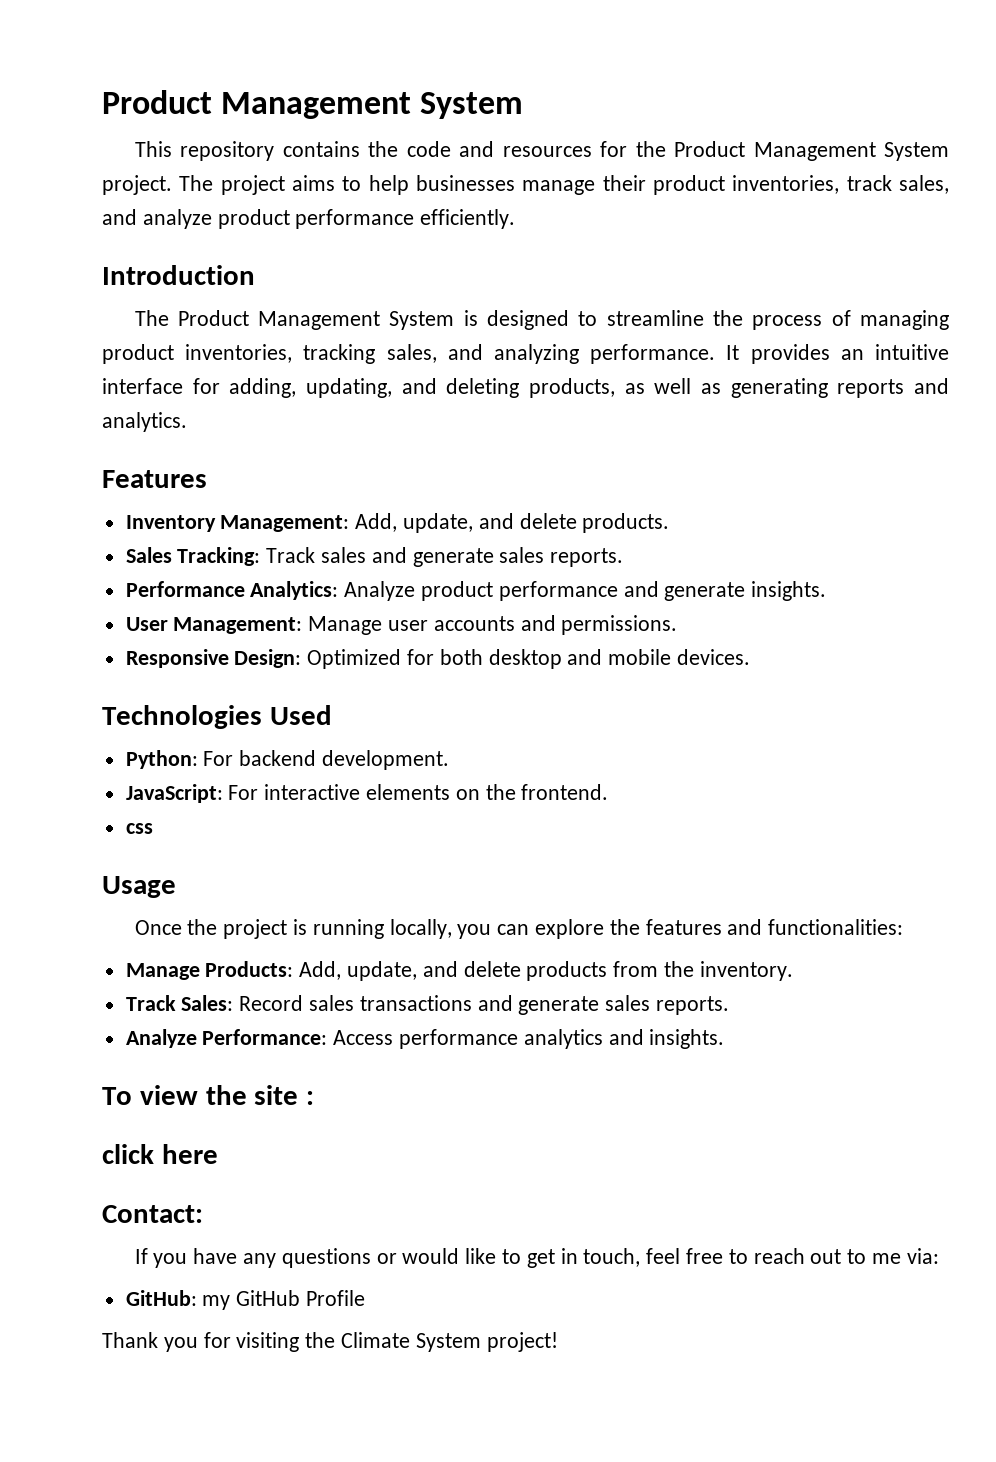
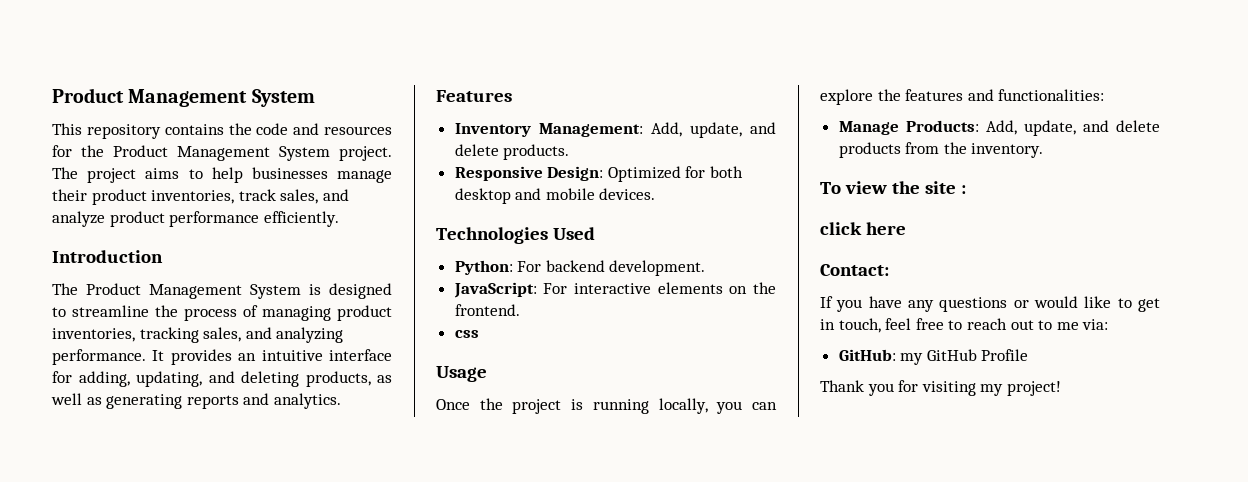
- Sales Tracking: Track sales and generate sales reports.
- Performance Analytics: Analyze product performance and generate insights.
- User Management: Manage user accounts and permissions.
- Track Sales: Record sales transactions and generate sales reports.
- Analyze Performance: Access performance analytics and insights.
- Thank you for visiting the Climate System project!
+ Thank you for visiting my project!

